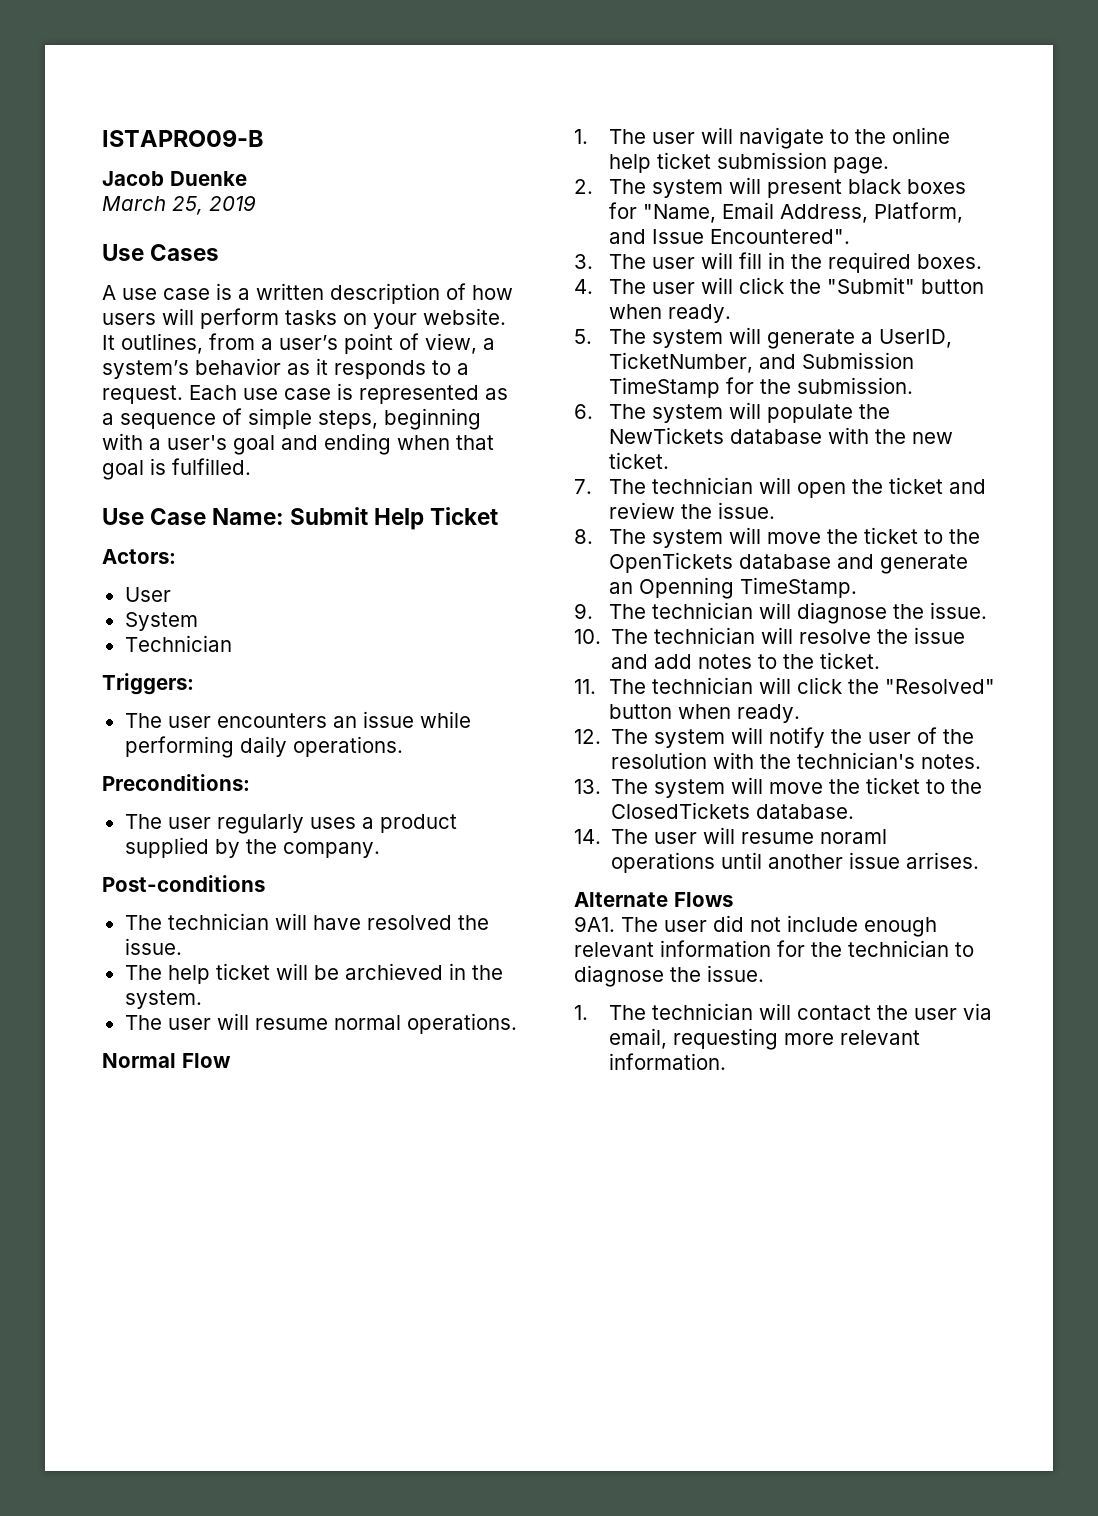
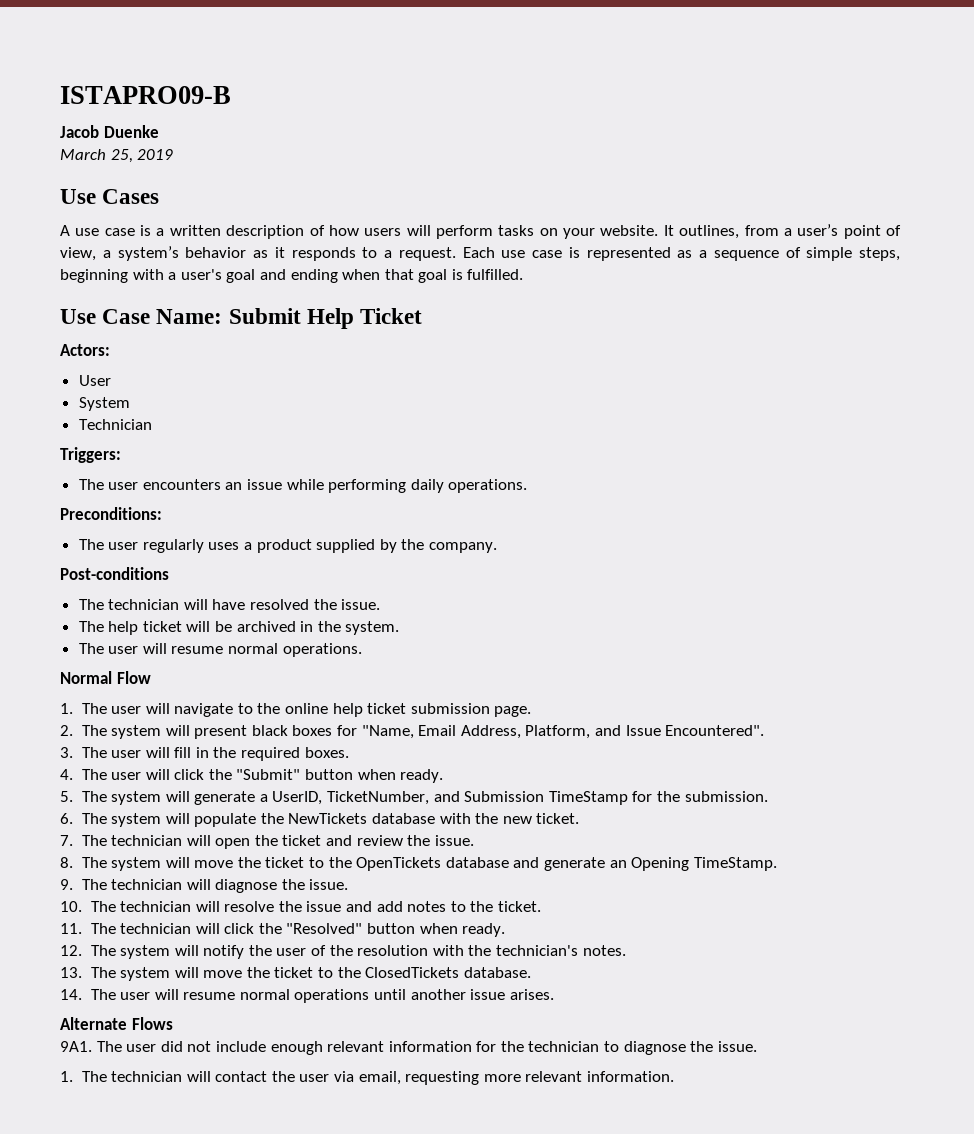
- The help ticket will be archieved in the system.
+ The help ticket will be archived in the system.
- 8. The system will move the ticket to the OpenTickets database and generate an Openning TimeStamp.
+ 8. The system will move the ticket to the OpenTickets database and generate an Opening TimeStamp.
- 14. The user will resume noraml operations until another issue arrises.
+ 14. The user will resume normal operations until another issue arises.

